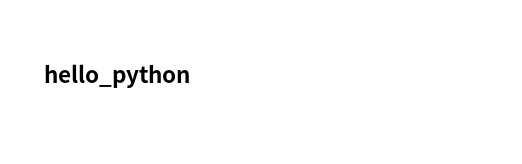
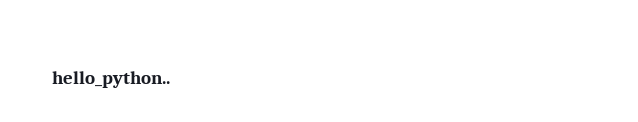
- hello_python
+ hello_python..

